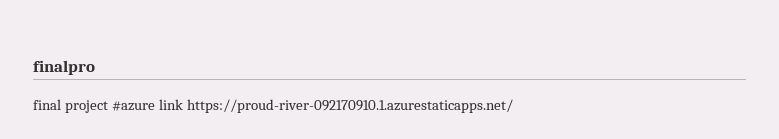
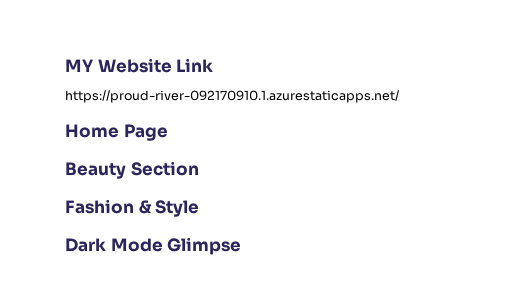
- finalpro
- final project #azure link https://proud-river-092170910.1.azurestaticapps.net/
+ MY Website Link
+ https://proud-river-092170910.1.azurestaticapps.net/
+ Home Page
+ Beauty Section
+ Fashion & Style
+ Dark Mode Glimpse

